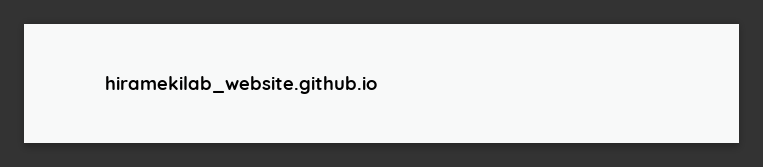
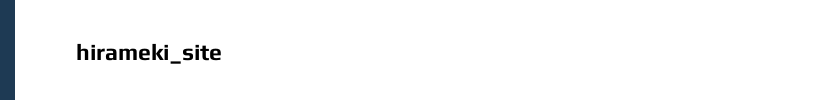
- hiramekilab_website.github.io
+ hirameki_site

